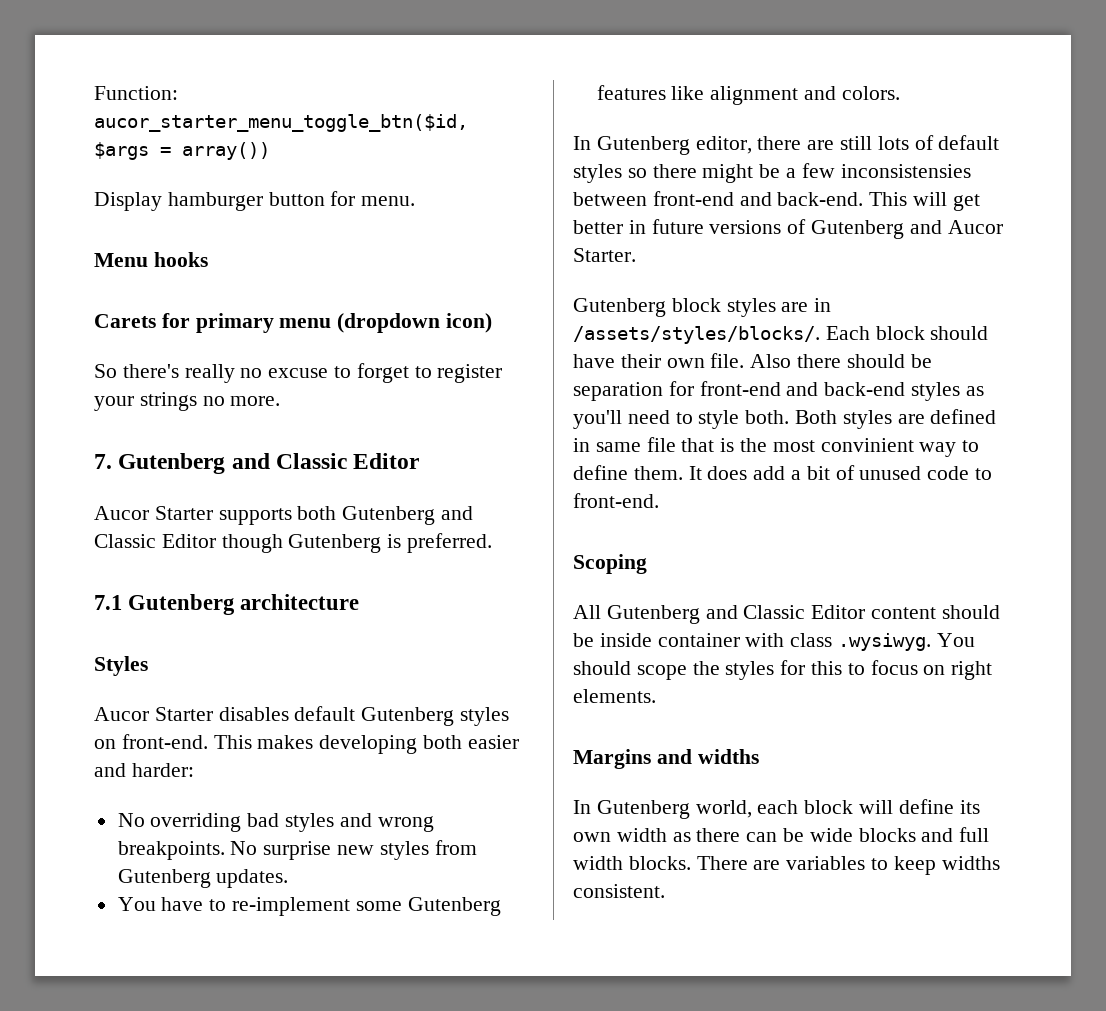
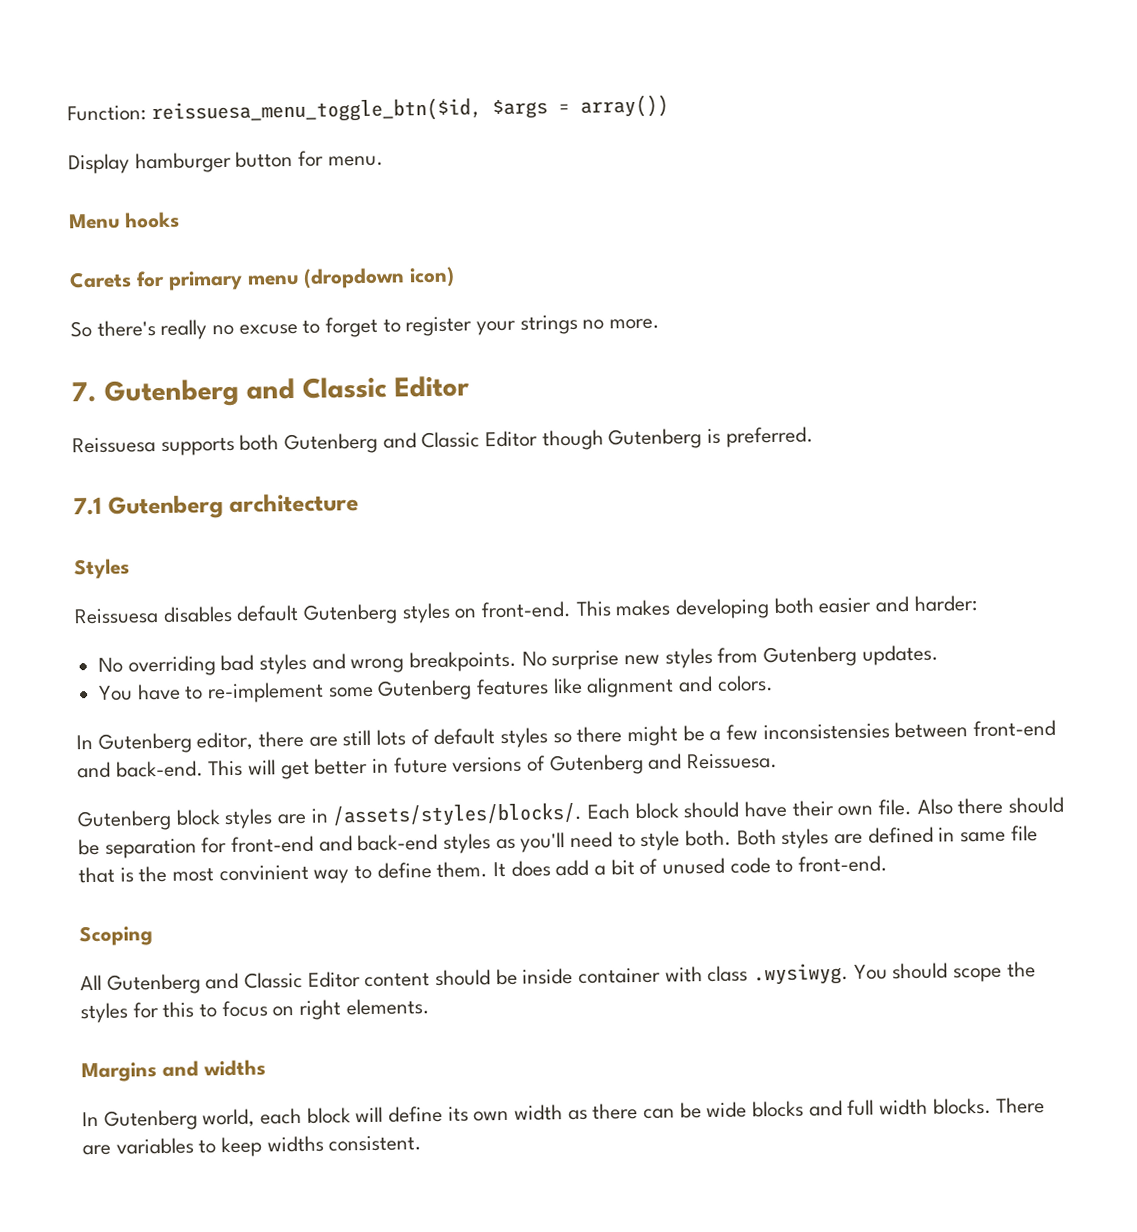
- Function: aucor_starter_menu_toggle_btn($id, $args = array())
+ Function: reissuesa_menu_toggle_btn($id, $args = array())
- Aucor Starter supports both Gutenberg and Classic Editor though Gutenberg is preferred.
+ Reissuesa supports both Gutenberg and Classic Editor though Gutenberg is preferred.
- Aucor Starter disables default Gutenberg styles on front-end.
+ Reissuesa disables default Gutenberg styles on front-end.
- This will get better in future versions of Gutenberg and Aucor Starter.
+ This will get better in future versions of Gutenberg and Reissuesa.

